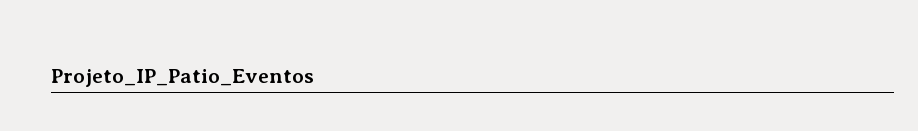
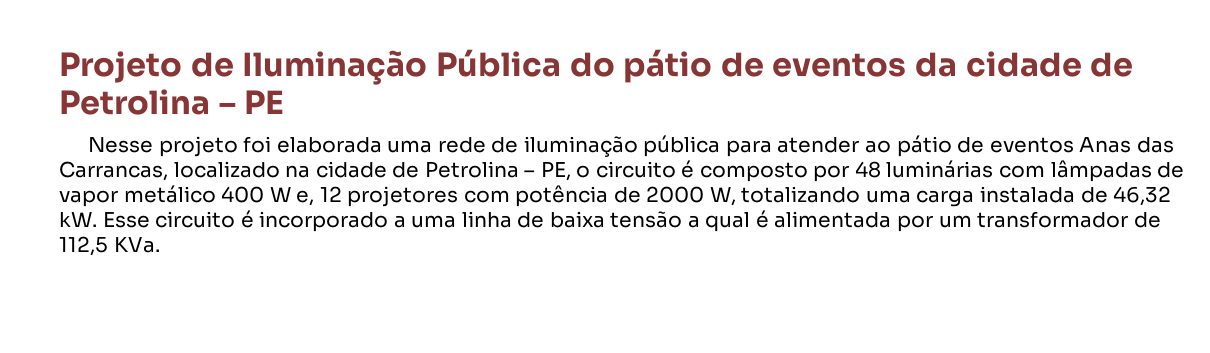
- Projeto_IP_Patio_Eventos
+ Projeto de Iluminação Pública do pátio de eventos da cidade de Petrolina – PE
+ Nesse projeto foi elaborada uma rede de iluminação pública para atender ao pátio de eventos Anas das Carrancas, localizado na cidade de Petrolina – PE, o circuito é composto por 48 luminárias com lâmpadas de vapor metálico 400 W e, 12 projetores com potência de 2000 W, totalizando uma carga instalada de 46,32 kW. Esse circuito é incorporado a uma linha de baixa tensão a qual é alimentada por um transformador de 112,5 KVa.

